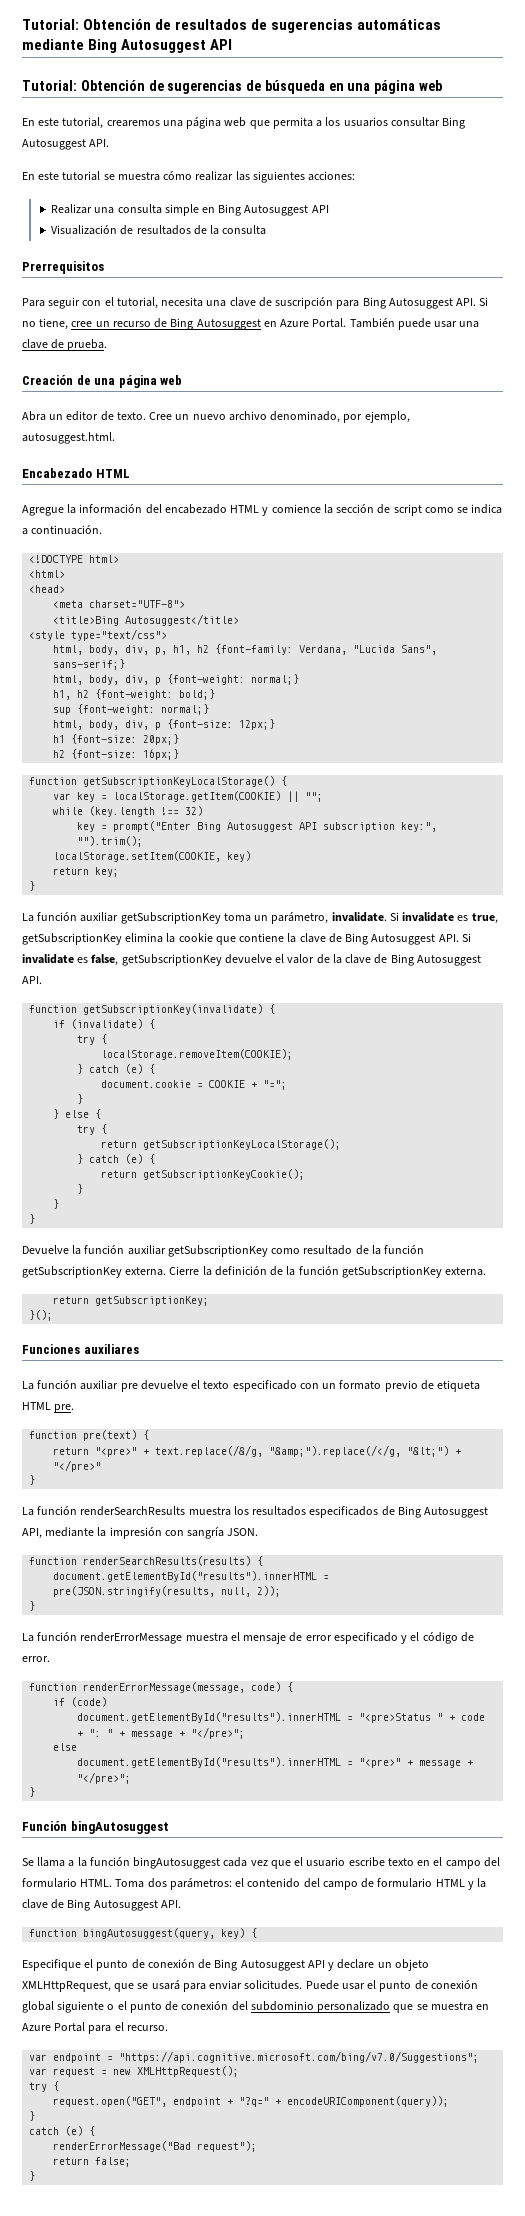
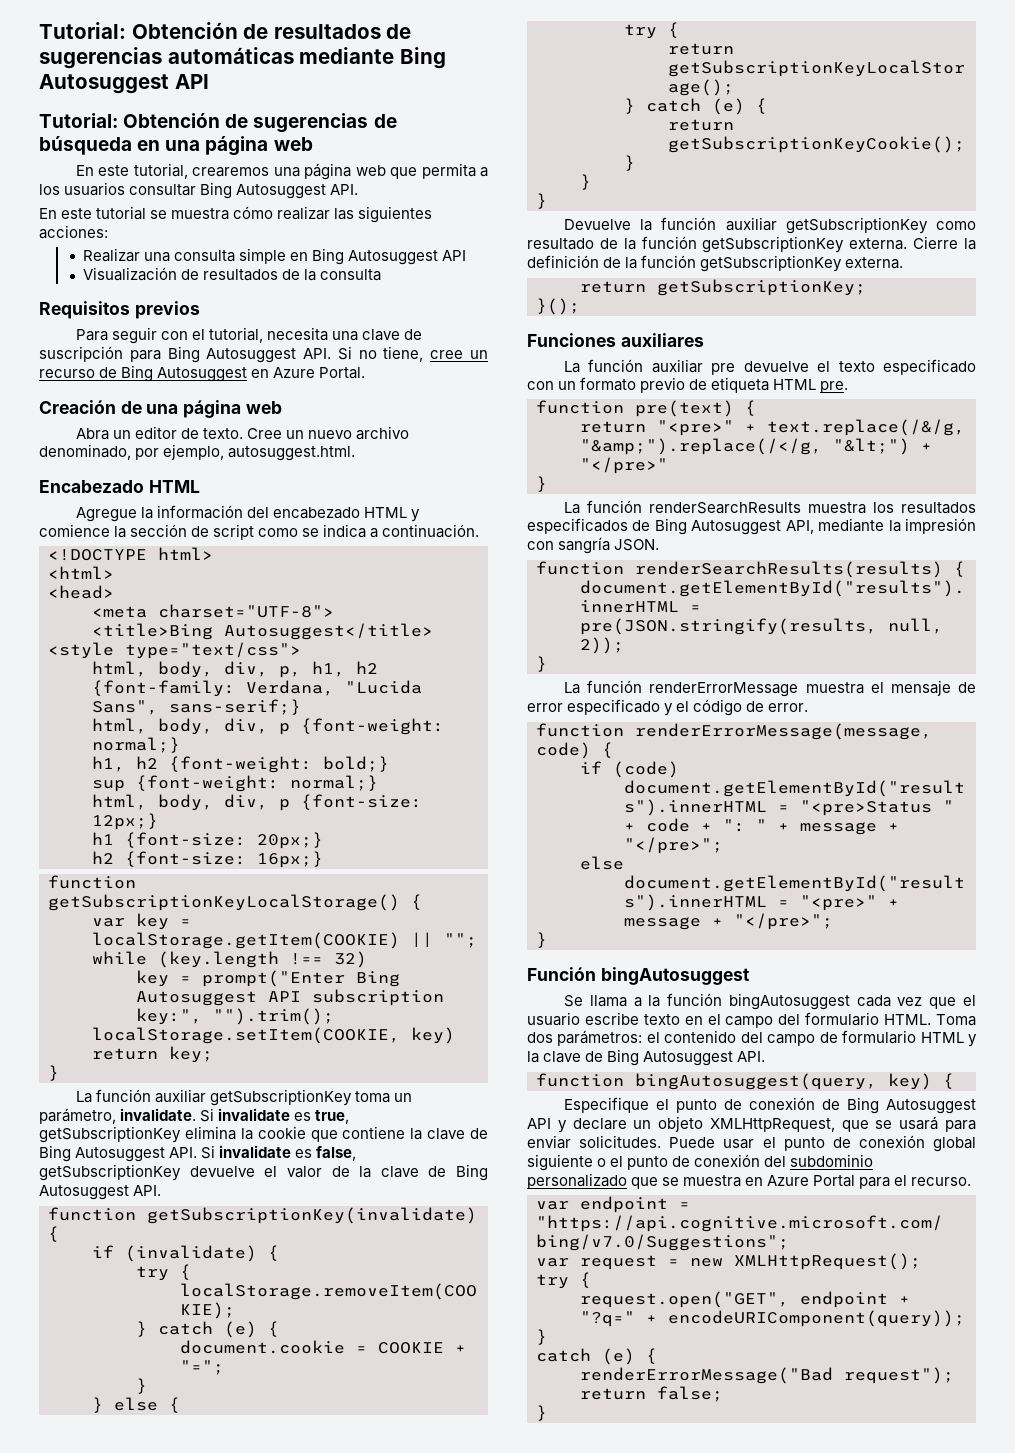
- Prerrequisitos
+ Requisitos previos
- También puede usar una clave de prueba.

